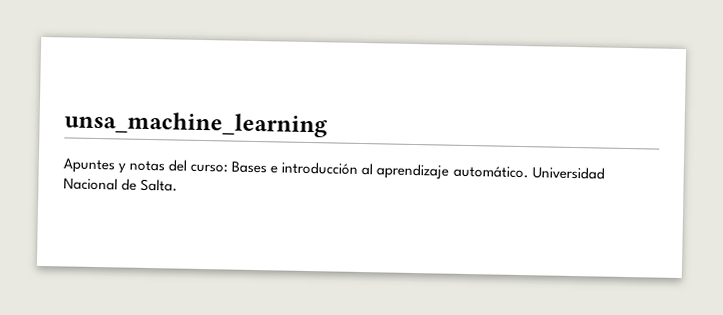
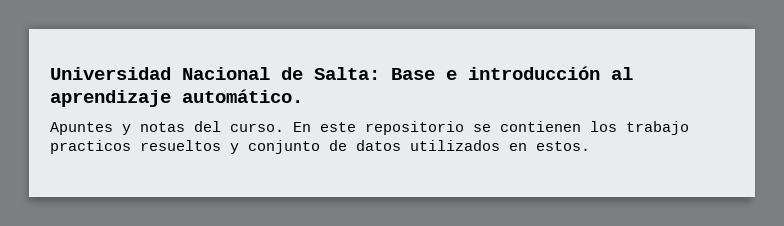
- unsa_machine_learning
- Apuntes y notas del curso: Bases e introducción al aprendizaje automático. Universidad Nacional de Salta.
+ Universidad Nacional de Salta: Base e introducción al aprendizaje automático.
+ Apuntes y notas del curso. En este repositorio se contienen los trabajo practicos resueltos y conjunto de datos utilizados en estos.

